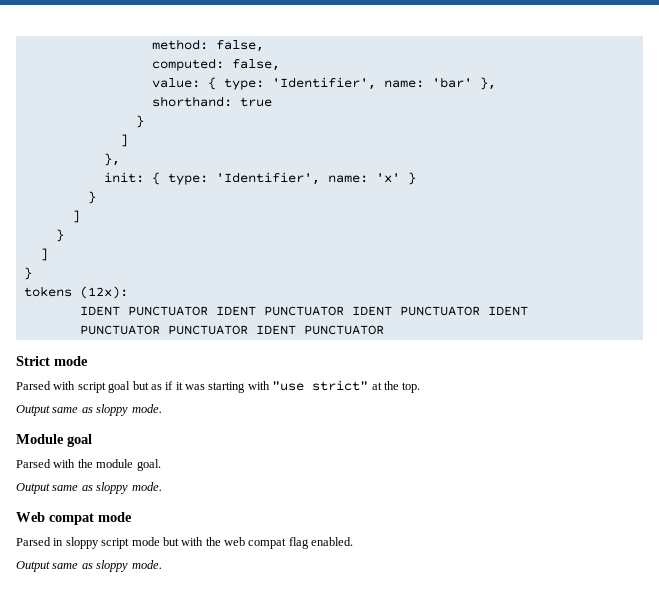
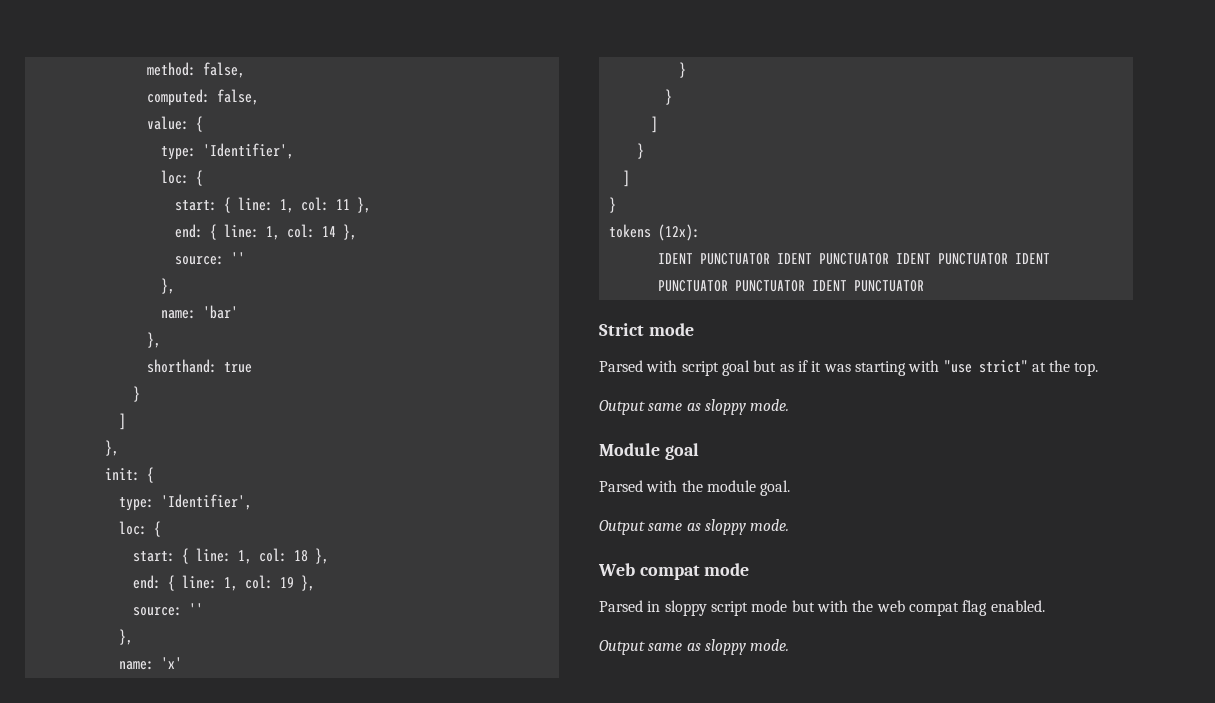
- value: { type: 'Identifier', name: 'bar' },
+ value: {
+ type: 'Identifier',
+ loc: {
+ start: { line: 1, col: 11 },
+ end: { line: 1, col: 14 },
+ source: ''
+ },
+ name: 'bar'
+ },
- init: { type: 'Identifier', name: 'x' }
+ init: {
+ type: 'Identifier',
+ loc: {
+ start: { line: 1, col: 18 },
+ end: { line: 1, col: 19 },
+ source: ''
+ },
+ name: 'x'
+ }

